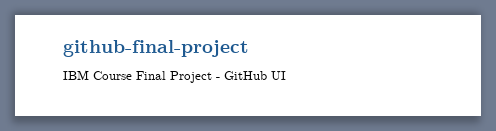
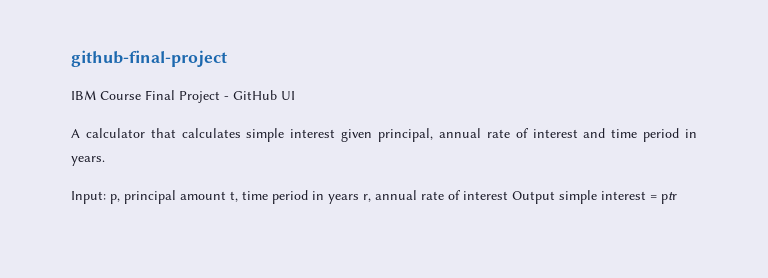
+ A calculator that calculates simple interest given principal, annual rate of interest and time period in years.
+ Input: p, principal amount t, time period in years r, annual rate of interest Output simple interest = ptr

